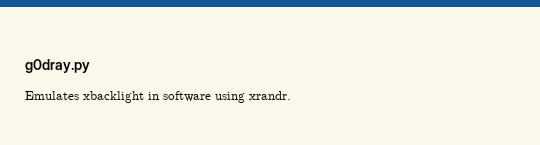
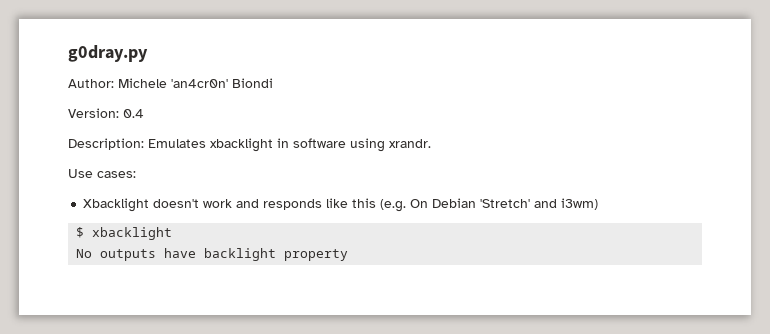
- Emulates xbacklight in software using xrandr.
+ Author: Michele 'an4cr0n' Biondi
+ Version: 0.4
+ Description: Emulates xbacklight in software using xrandr.
+ Use cases:
+ Xbacklight doesn't work and responds like this (e.g. On Debian 'Stretch' and i3wm)
+ $ xbacklight
+ No outputs have backlight property

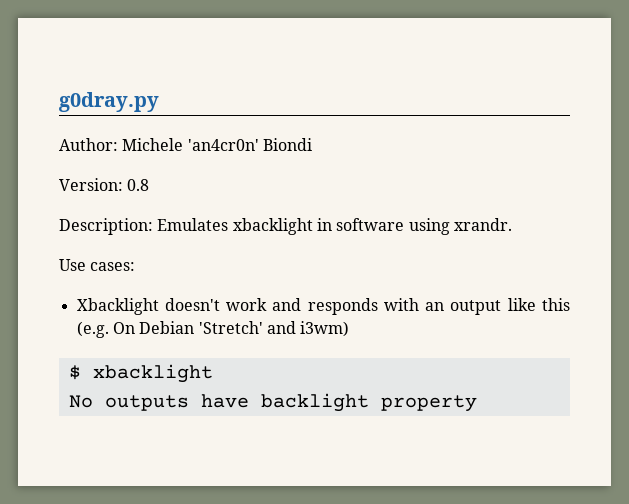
- Version: 0.4
+ Version: 0.8
- Xbacklight doesn't work and responds like this (e.g. On Debian 'Stretch' and i3wm)
+ Xbacklight doesn't work and responds with an output like this (e.g. On Debian 'Stretch' and i3wm)

